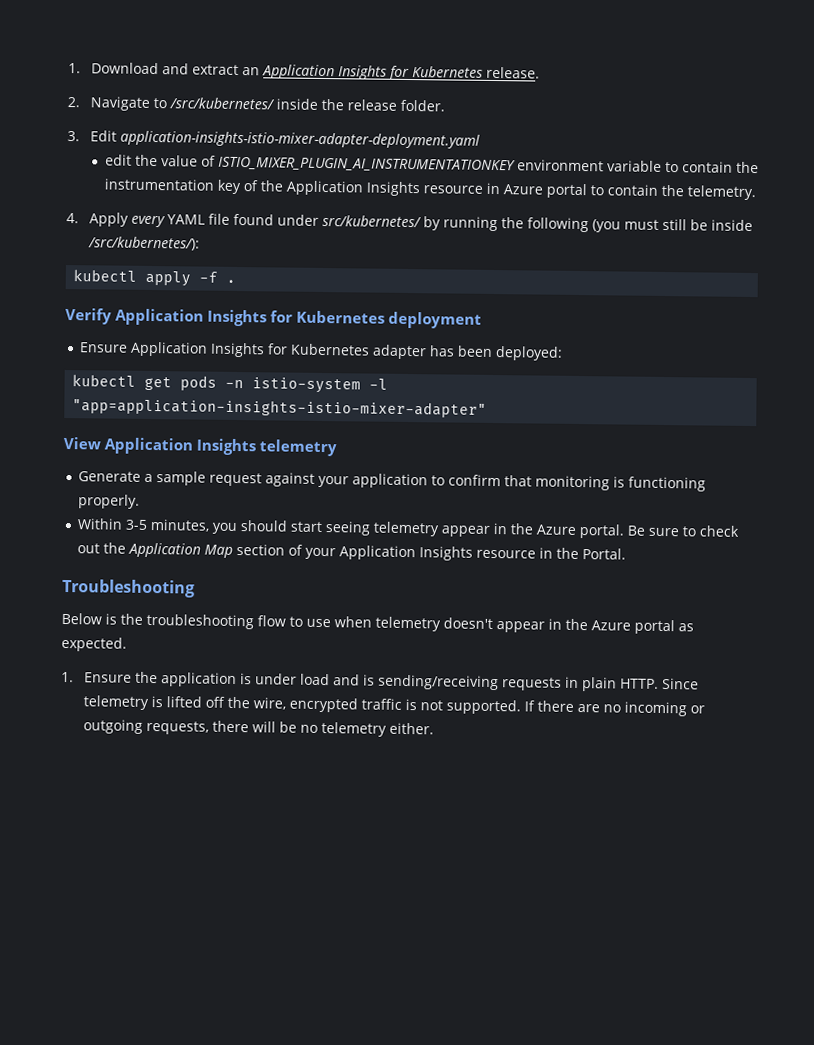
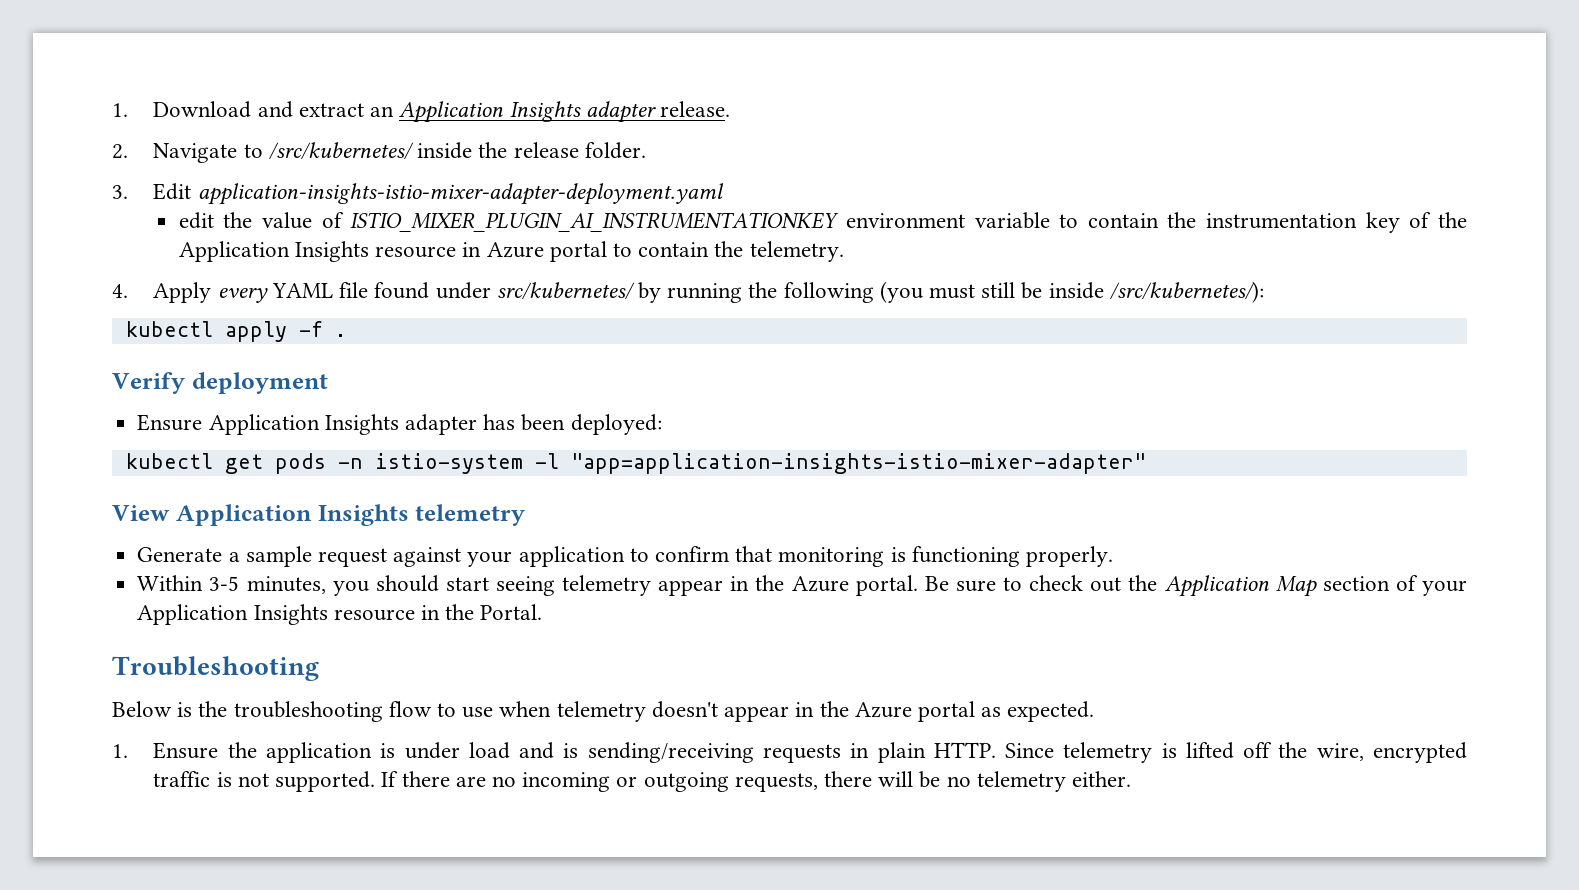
- 1. Download and extract an Application Insights for Kubernetes release.
+ 1. Download and extract an Application Insights adapter release.
- Verify Application Insights for Kubernetes deployment
+ Verify deployment
- Ensure Application Insights for Kubernetes adapter has been deployed:
+ Ensure Application Insights adapter has been deployed:

